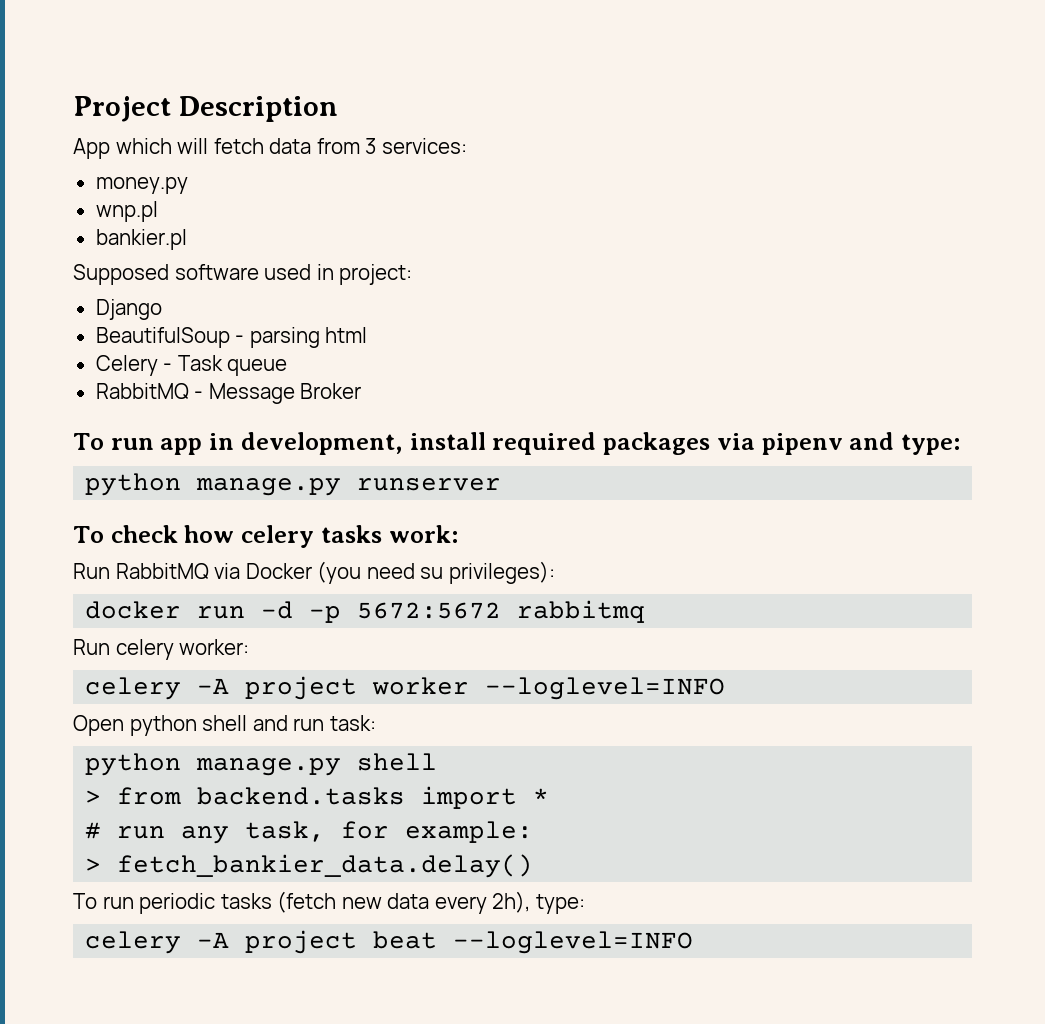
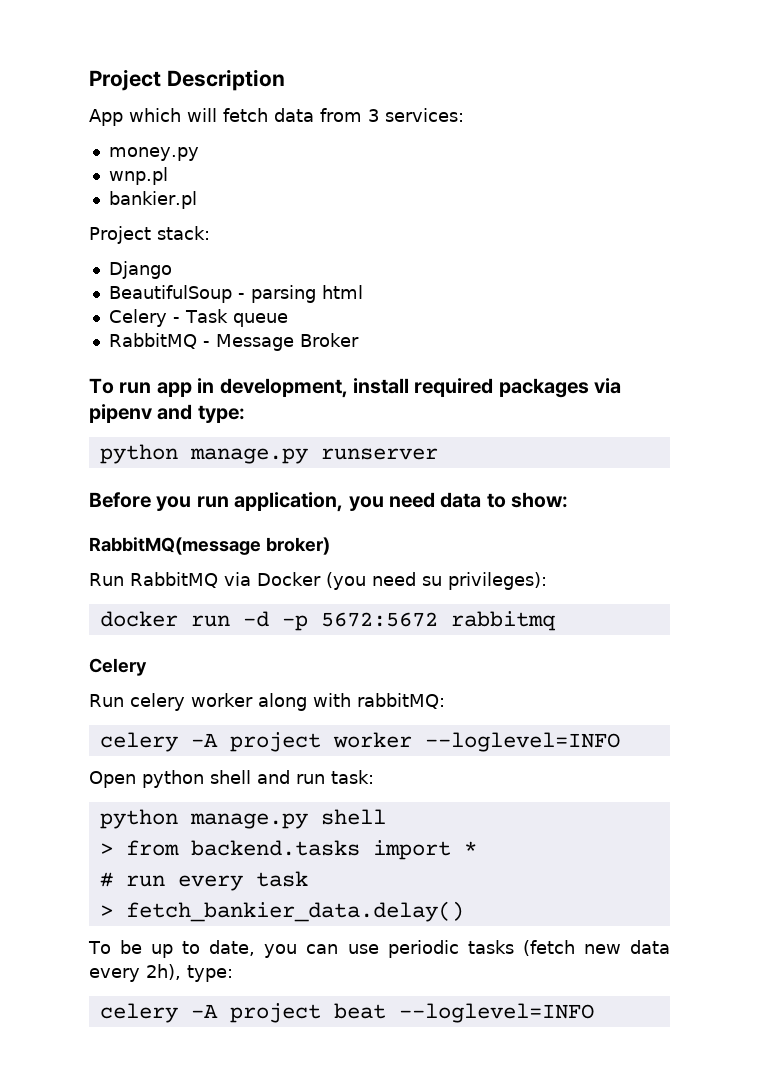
- Supposed software used in project:
+ Project stack:
- To check how celery tasks work:
+ Before you run application, you need data to show:
+ RabbitMQ(message broker)
  docker run -d -p 5672:5672 rabbitmq
+ Celery
- Run celery worker:
+ Run celery worker along with rabbitMQ:
- # run any task, for example:
+ # run every task
- To run periodic tasks (fetch new data every 2h), type:
+ To be up to date, you can use periodic tasks (fetch new data every 2h), type:

